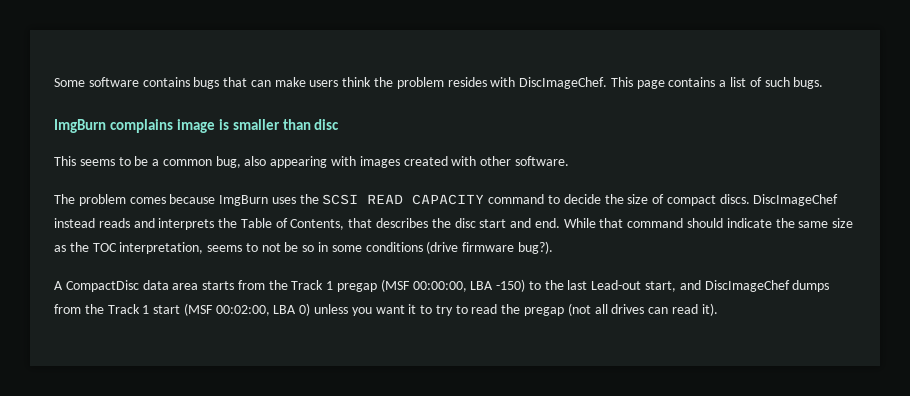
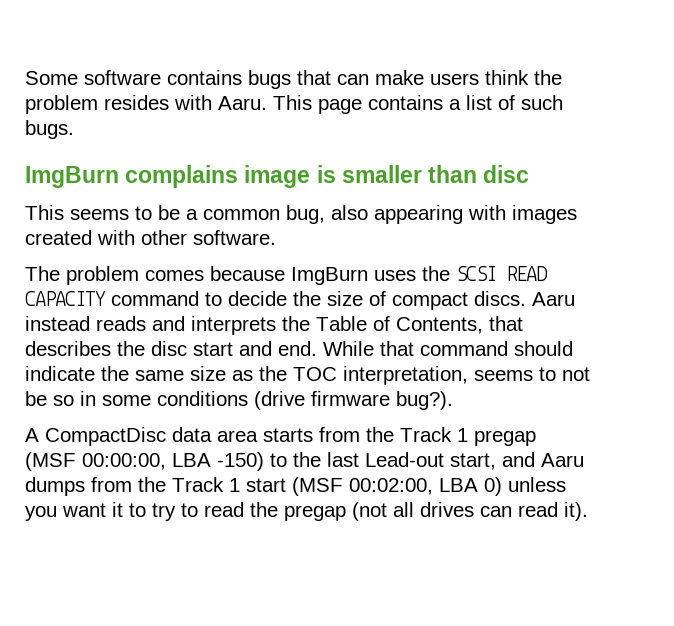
- Some software contains bugs that can make users think the problem resides with DiscImageChef.
+ Some software contains bugs that can make users think the problem resides with Aaru.
- DiscImageChef instead reads and interprets the Table of Contents, that describes the disc start and end.
+ Aaru instead reads and interprets the Table of Contents, that describes the disc start and end.
- A CompactDisc data area starts from the Track 1 pregap (MSF 00:00:00, LBA -150) to the last Lead-out start, and DiscImageChef dumps from the Track 1 start (MSF 00:02:00, LBA 0) unless you want it to try to read the pregap (not all drives can read it).
+ A CompactDisc data area starts from the Track 1 pregap (MSF 00:00:00, LBA -150) to the last Lead-out start, and Aaru dumps from the Track 1 start (MSF 00:02:00, LBA 0) unless you want it to try to read the pregap (not all drives can read it).

